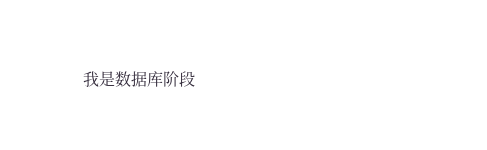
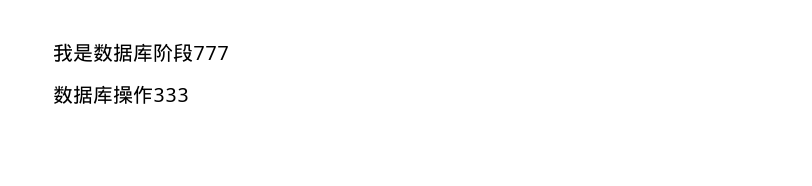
- 我是数据库阶段
+ 我是数据库阶段777
+ 数据库操作333

